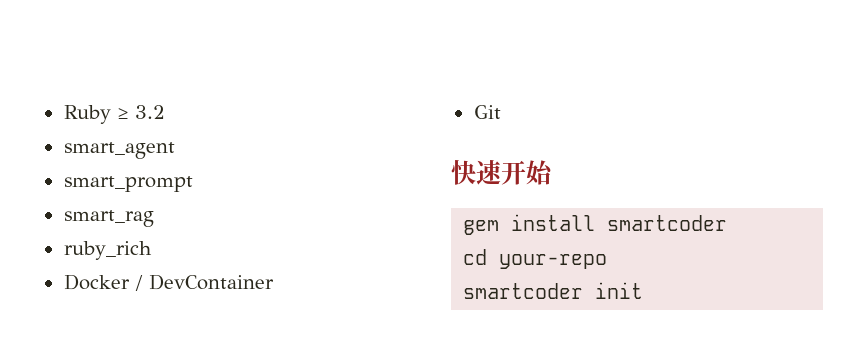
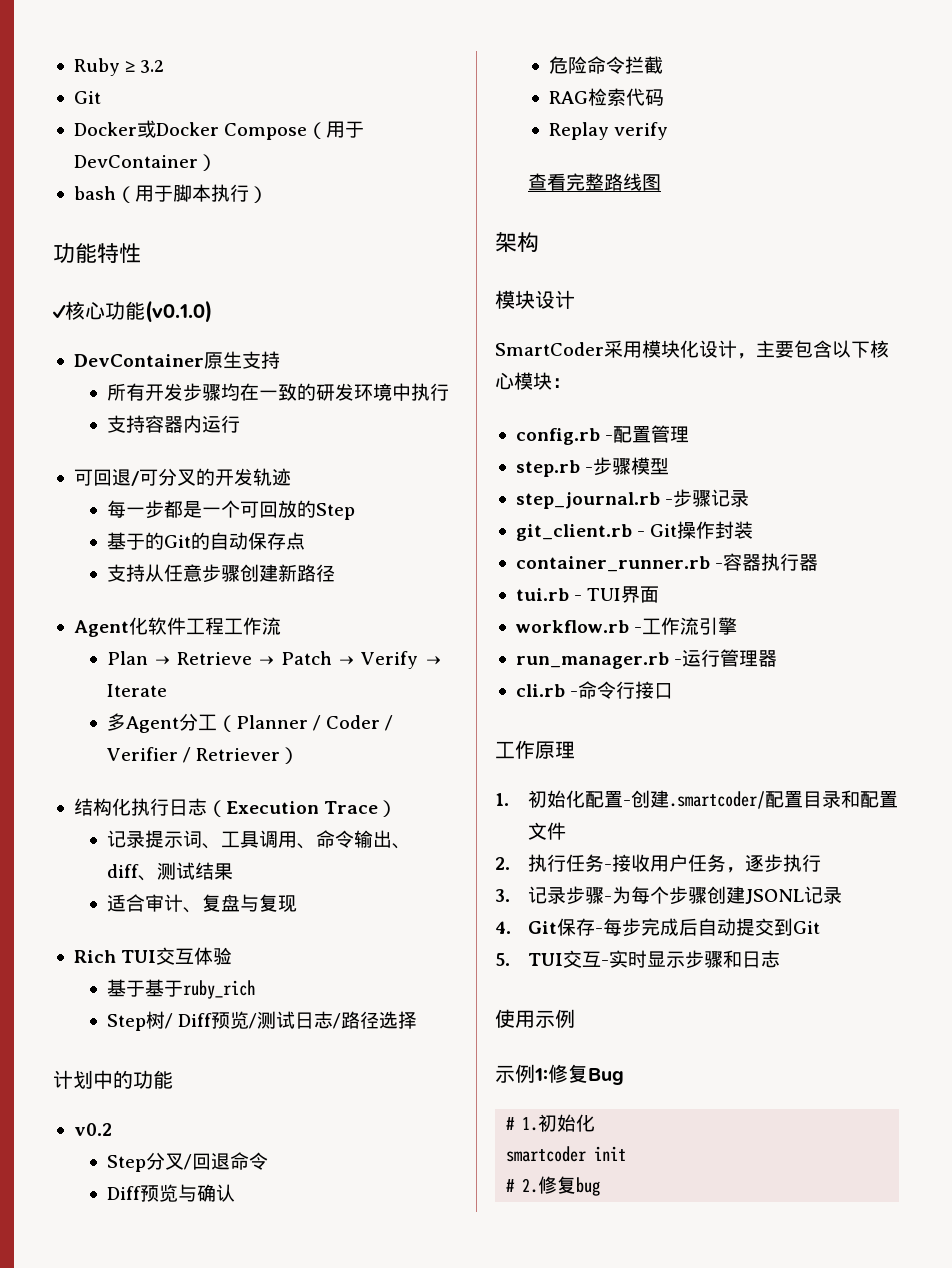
  Ruby ≥ 3.2
- smart_agent
- smart_prompt
- smart_rag
- ruby_rich
- Docker / DevContainer
  Git
- 快速开始
- gem install smartcoder
- cd your-repo
+ Docker或Docker Compose（用于DevContainer）
+ bash（用于脚本执行）
+ 功能特性
+ ✓核心功能(v0.1.0)
+ DevContainer原生支持
+ 所有开发步骤均在一致的研发环境中执行
+ 支持容器内运行
+ 可回退/可分叉的开发轨迹
+ 每一步都是一个可回放的Step
+ 基于的Git的自动保存点
+ 支持从任意步骤创建新路径
+ Agent化软件工程工作流
+ Plan → Retrieve → Patch → Verify → Iterate
+ 多Agent分工（Planner / Coder / Verifier / Retriever）
+ 结构化执行日志（Execution Trace）
+ 记录提示词、工具调用、命令输出、diff、测试结果
+ 适合审计、复盘与复现
+ Rich TUI交互体验
+ 基于基于ruby_rich
+ Step树/ Diff预览/测试日志/路径选择
+ 计划中的功能
+ v0.2
+ Step分叉/回退命令
+ Diff预览与确认
+ 危险命令拦截
+ RAG检索代码
+ Replay verify
+ 查看完整路线图
+ 架构
+ 模块设计
+ SmartCoder采用模块化设计，主要包含以下核心模块：
+ config.rb -配置管理
+ step.rb -步骤模型
+ step_journal.rb -步骤记录
+ git_client.rb - Git操作封装
+ container_runner.rb -容器执行器
+ tui.rb - TUI界面
+ workflow.rb -工作流引擎
+ run_manager.rb -运行管理器
+ cli.rb -命令行接口
+ 工作原理
+ 1.初始化配置-创建.smartcoder/配置目录和配置文件
+ 2.执行任务-接收用户任务，逐步执行
+ 3.记录步骤-为每个步骤创建JSONL记录
+ 4. Git保存-每步完成后自动提交到Git
+ 5. TUI交互-实时显示步骤和日志
+ 使用示例
+ 示例1:修复Bug
+ # 1.初始化
  smartcoder init
+ # 2.修复bug

